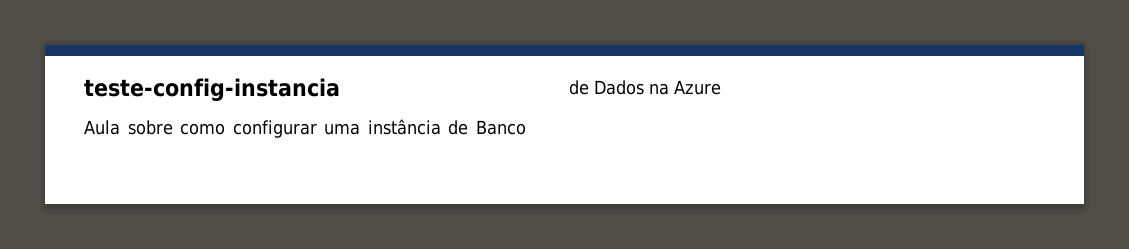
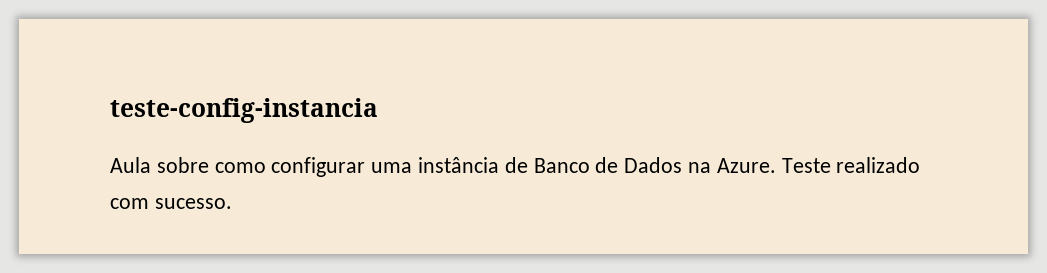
- Aula sobre como configurar uma instância de Banco de Dados na Azure
+ Aula sobre como configurar uma instância de Banco de Dados na Azure. Teste realizado com sucesso.

